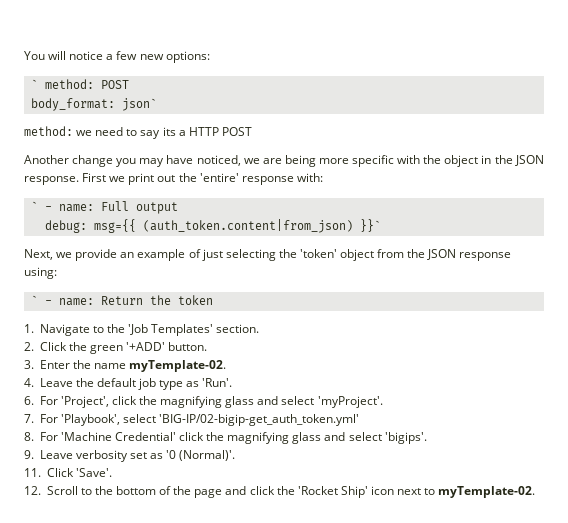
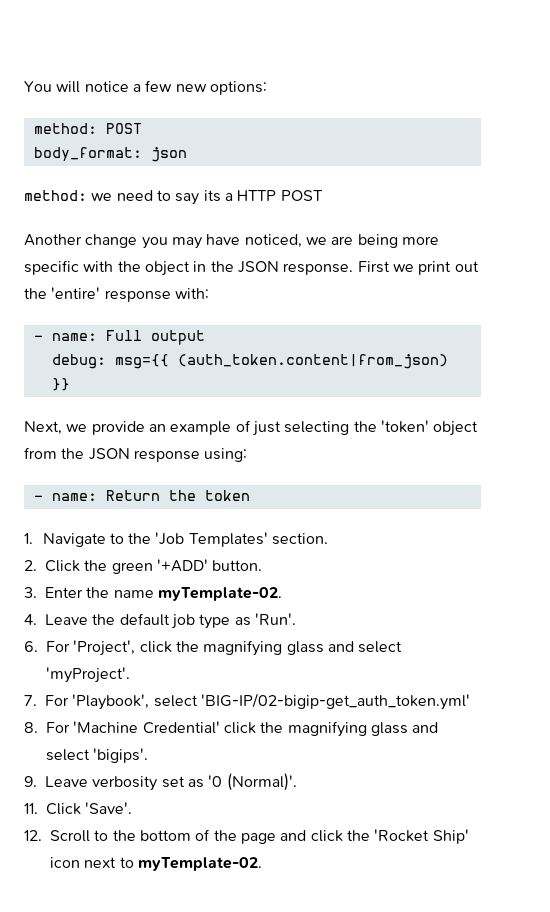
- ` method: POST
+ method: POST
- body_format: json`
+ body_format: json
- ` - name: Full output
+ - name: Full output
- debug: msg={{ (auth_token.content|from_json) }}`
+ debug: msg={{ (auth_token.content|from_json) }}
- ` - name: Return the token
+ - name: Return the token

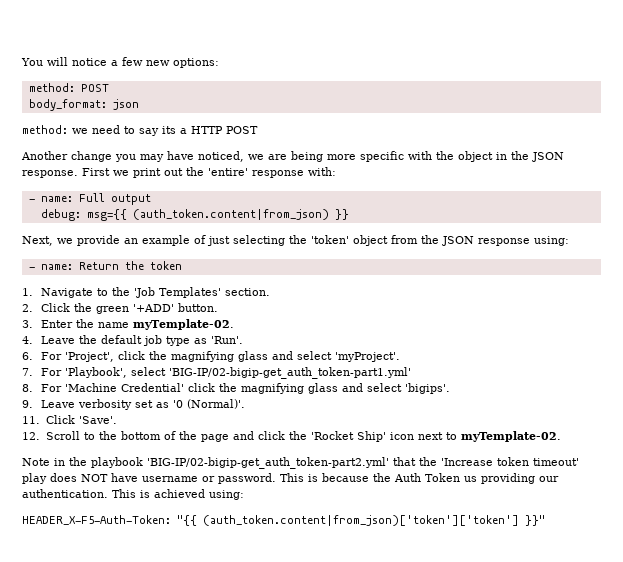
- 7. For 'Playbook', select 'BIG-IP/02-bigip-get_auth_token.yml'
+ 7. For 'Playbook', select 'BIG-IP/02-bigip-get_auth_token-part1.yml'
+ Note in the playbook 'BIG-IP/02-bigip-get_auth_token-part2.yml' that the 'Increase token timeout' play does NOT have username or password. This is because the Auth Token us providing our authentication. This is achieved using:
+ HEADER_X-F5-Auth-Token: "{{ (auth_token.content|from_json)['token']['token'] }}"

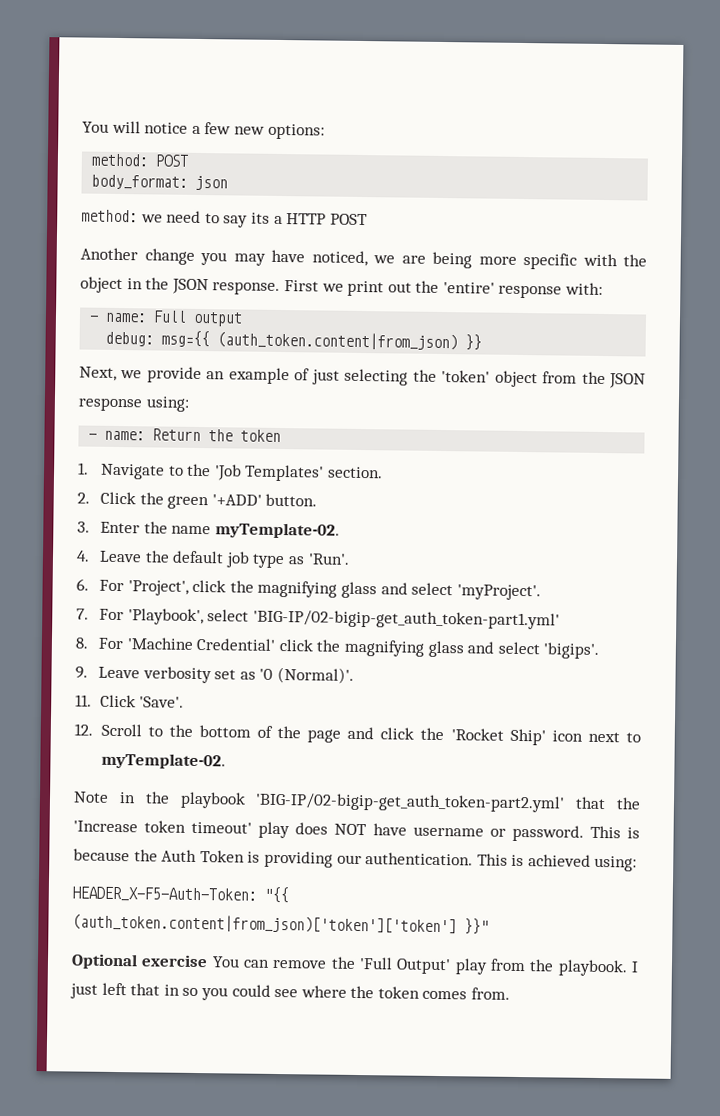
- This is because the Auth Token us providing our authentication.
+ This is because the Auth Token is providing our authentication.
+ Optional exercise You can remove the 'Full Output' play from the playbook. I just left that in so you could see where the token comes from.

